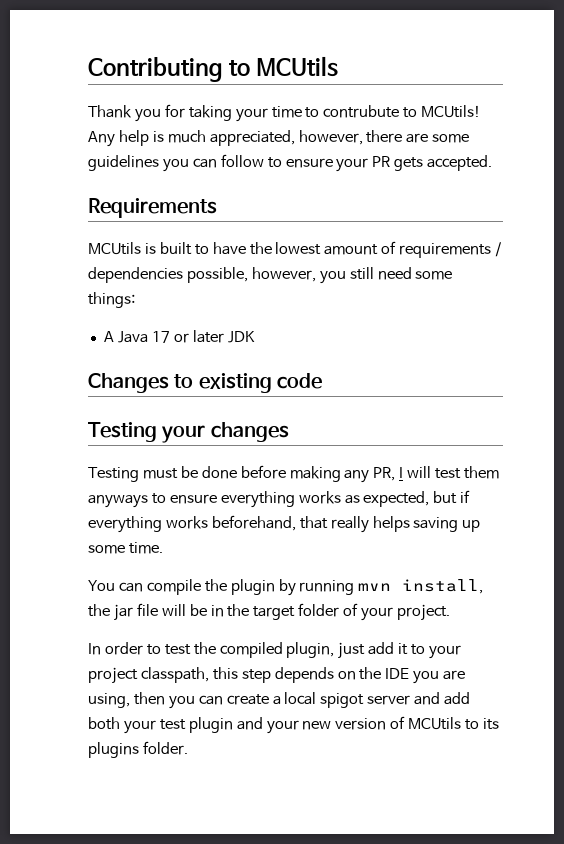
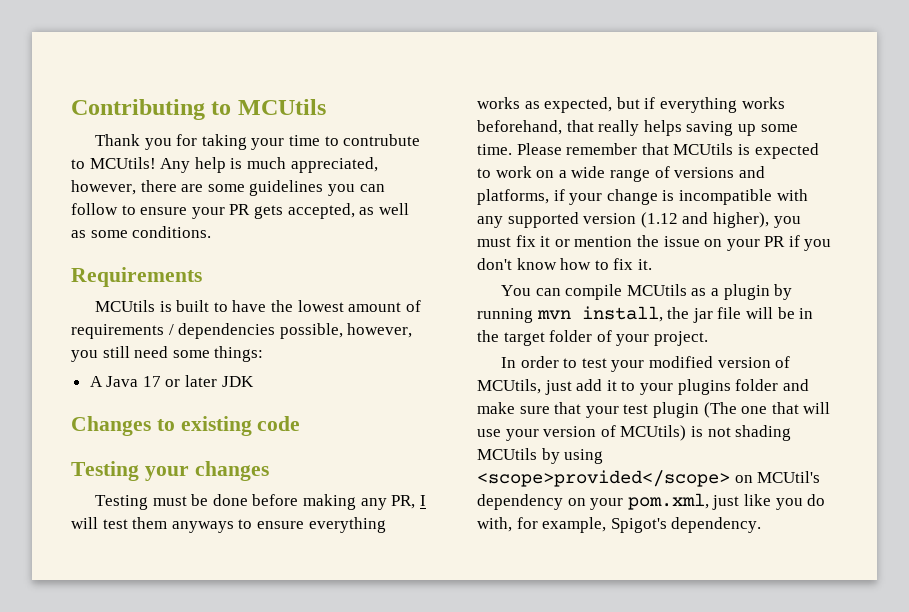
- Any help is much appreciated, however, there are some guidelines you can follow to ensure your PR gets accepted.
+ Any help is much appreciated, however, there are some guidelines you can follow to ensure your PR gets accepted, as well as some conditions.
+ Please remember that MCUtils is expected to work on a wide range of versions and platforms, if your change is incompatible with any supported version (1.12 and higher), you must fix it or mention the issue on your PR if you don't know how to fix it.
- You can compile the plugin by running mvn install, the jar file will be in the target folder of your project.
+ You can compile MCUtils as a plugin by running mvn install, the jar file will be in the target folder of your project.
- In order to test the compiled plugin, just add it to your project classpath, this step depends on the IDE you are using, then you can create a local spigot server and add both your test plugin and your new version of MCUtils to its plugins folder.
+ In order to test your modified version of MCUtils, just add it to your plugins folder and make sure that your test plugin (The one that will use your version of MCUtils) is not shading MCUtils by using <scope>provided</scope> on MCUtil's dependency on your pom.xml, just like you do with, for example, Spigot's dependency.

